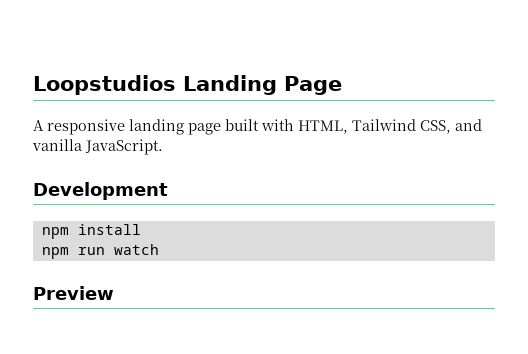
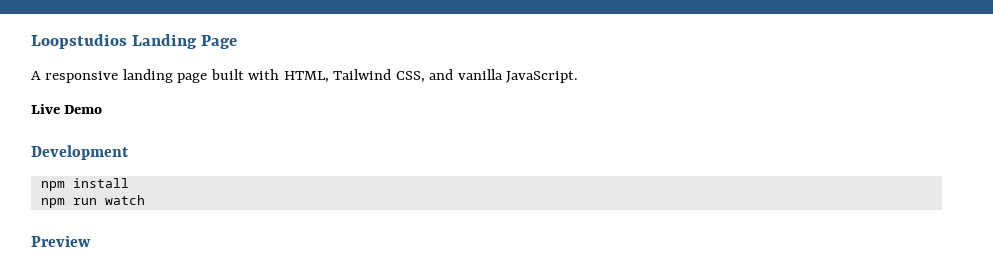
+ Live Demo

